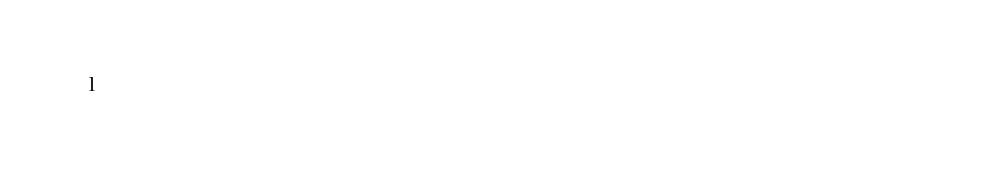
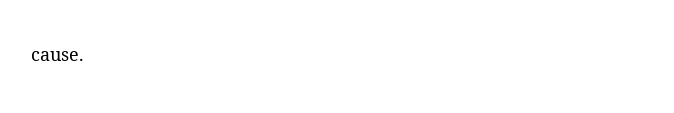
- l
+ cause.

